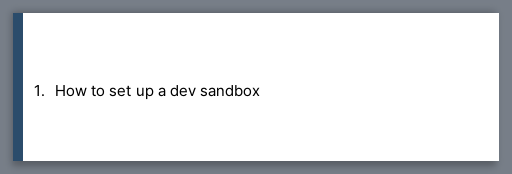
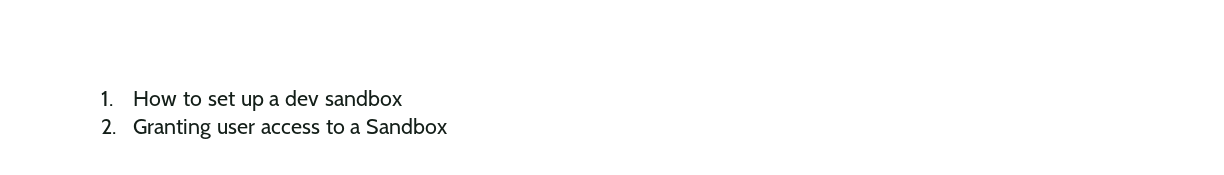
+ 2. Granting user access to a Sandbox

